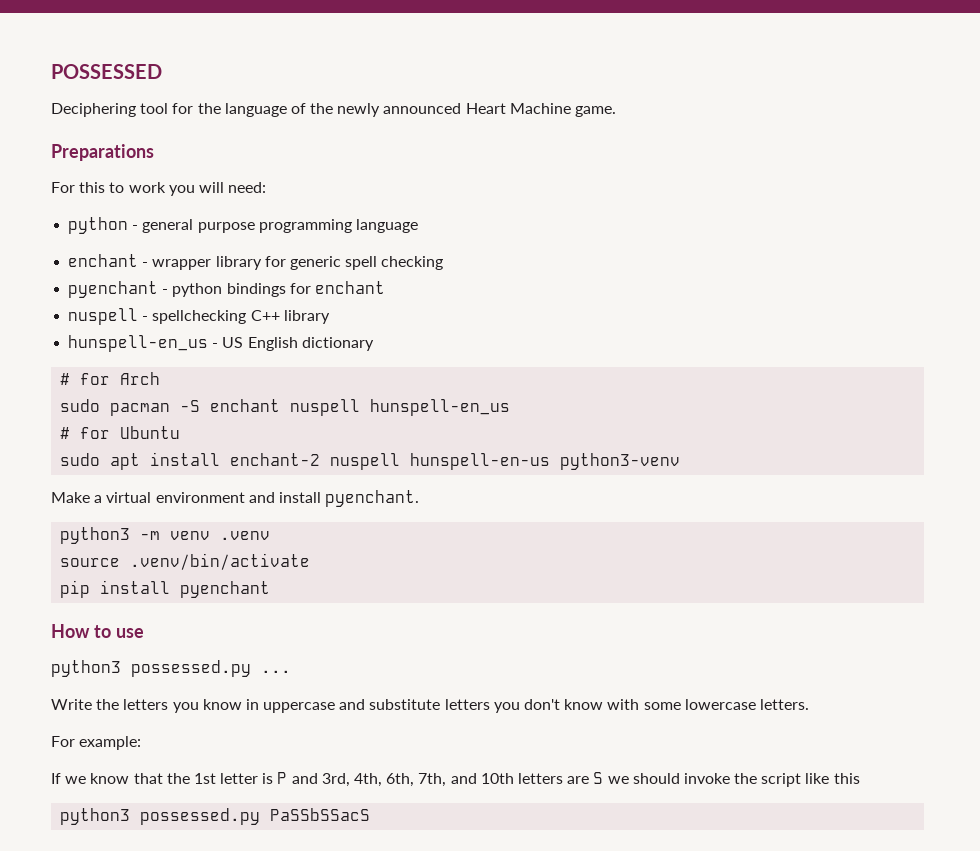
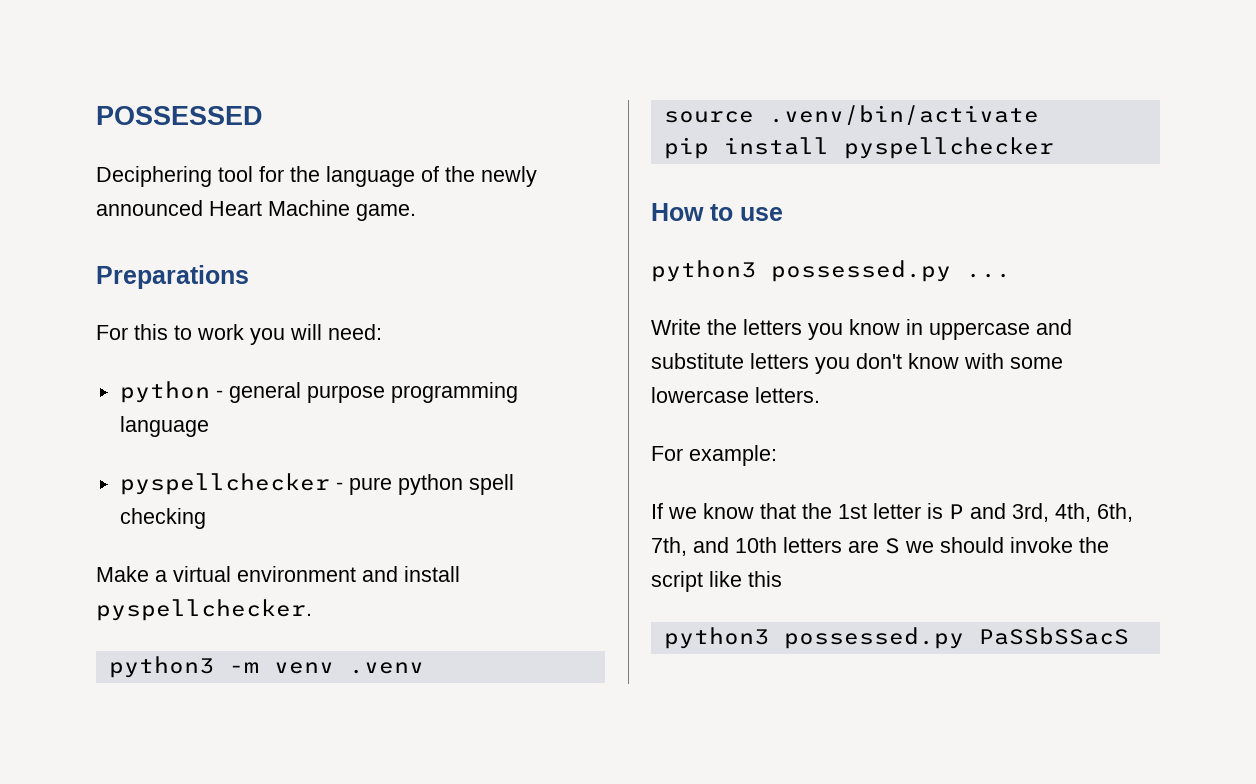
- enchant - wrapper library for generic spell checking
- pyenchant - python bindings for enchant
- nuspell - spellchecking C++ library
- hunspell-en_us - US English dictionary
- # for Arch
- sudo pacman -S enchant nuspell hunspell-en_us
- # for Ubuntu
- sudo apt install enchant-2 nuspell hunspell-en-us python3-venv
+ pyspellchecker - pure python spell checking
- Make a virtual environment and install pyenchant.
+ Make a virtual environment and install pyspellchecker.
- pip install pyenchant
+ pip install pyspellchecker

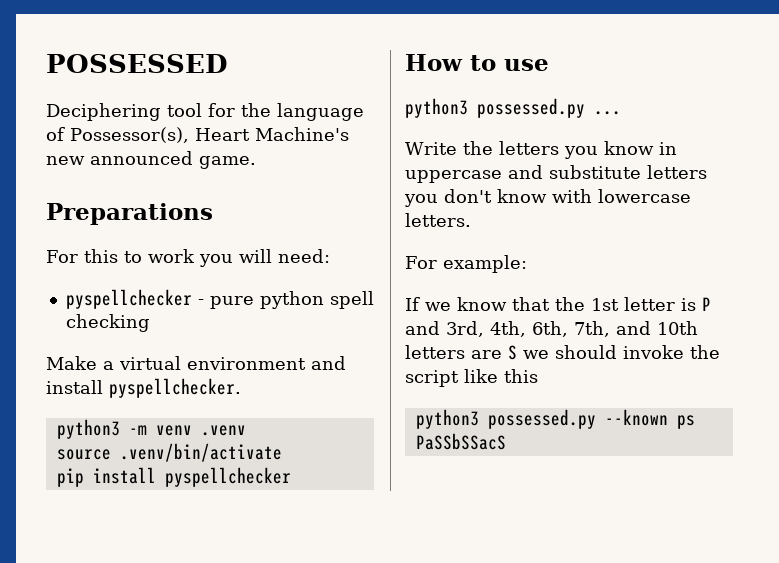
- Deciphering tool for the language of the newly announced Heart Machine game.
+ Deciphering tool for the language of Possessor(s), Heart Machine's new announced game.
- python - general purpose programming language
- Write the letters you know in uppercase and substitute letters you don't know with some lowercase letters.
+ Write the letters you know in uppercase and substitute letters you don't know with lowercase letters.
- python3 possessed.py PaSSbSSacS
+ python3 possessed.py --known ps PaSSbSSacS

